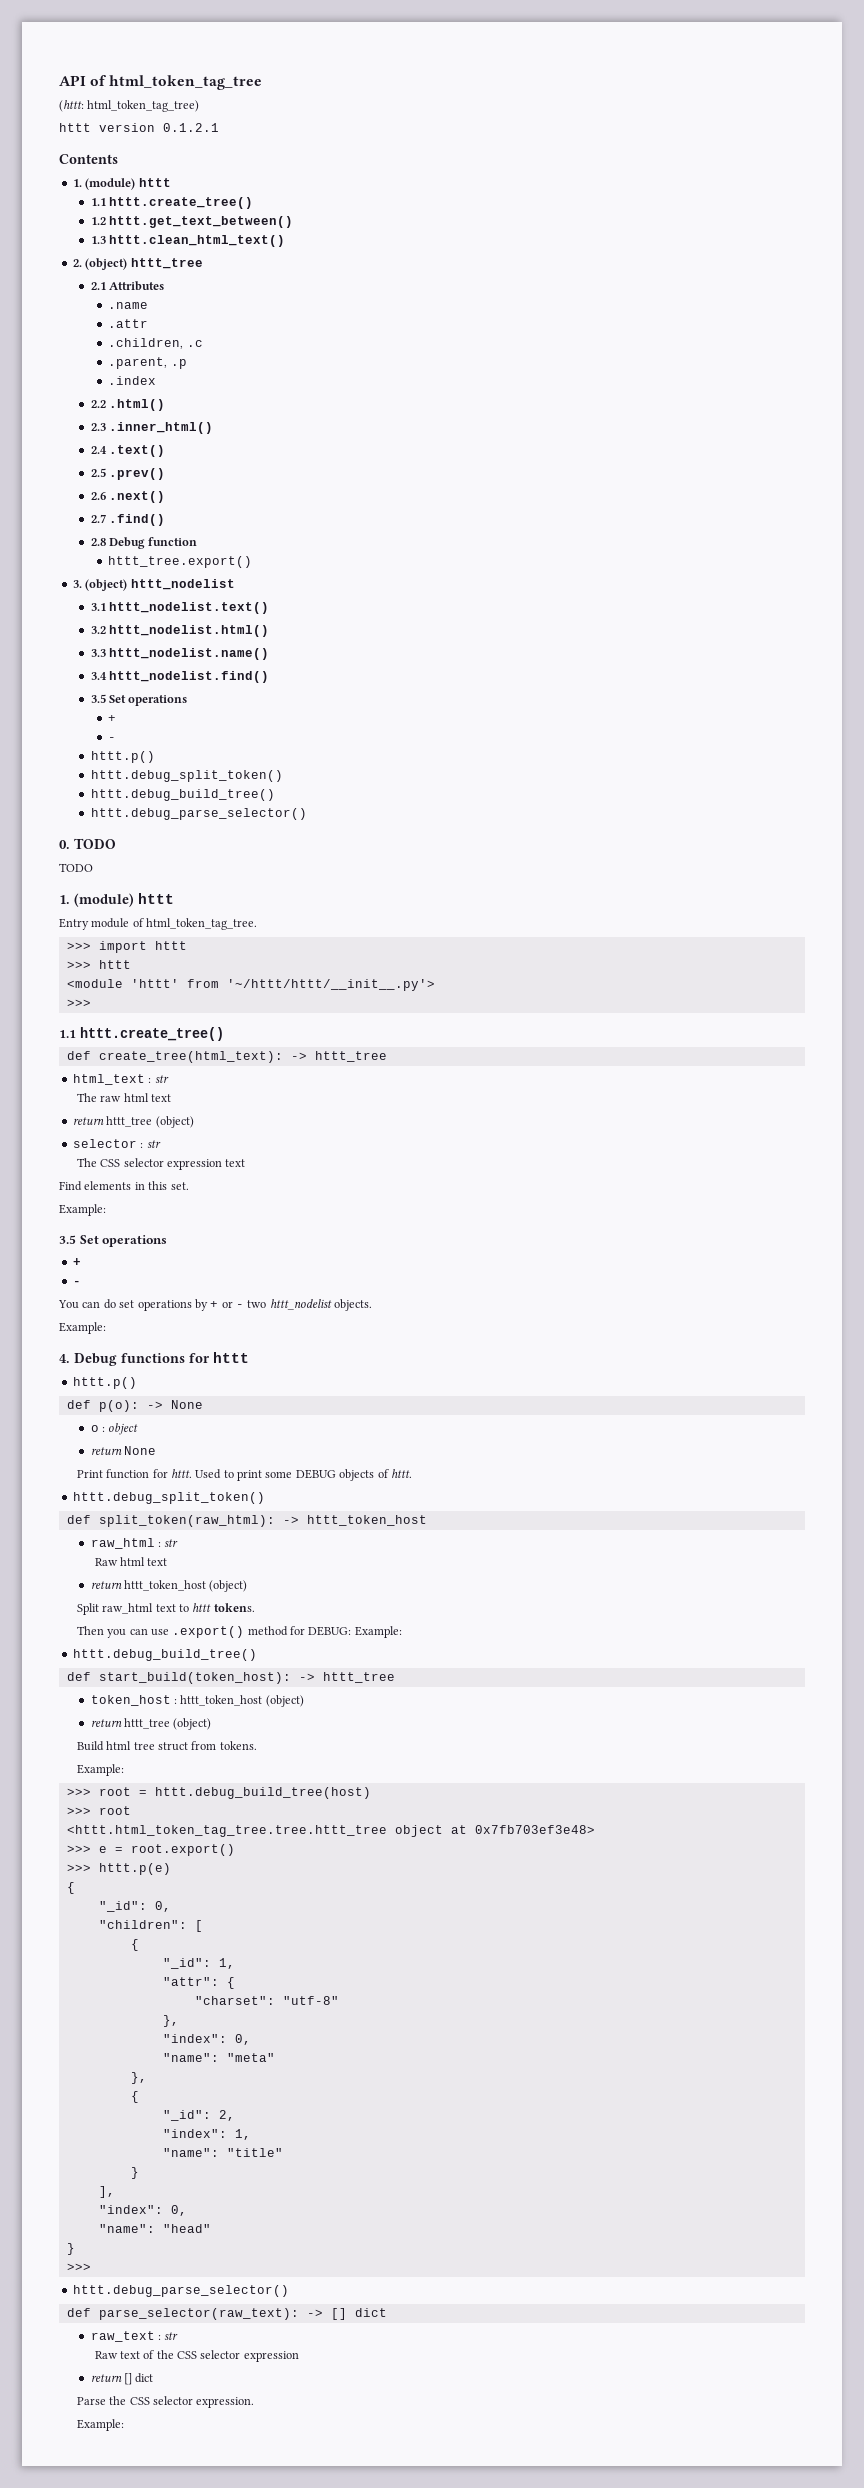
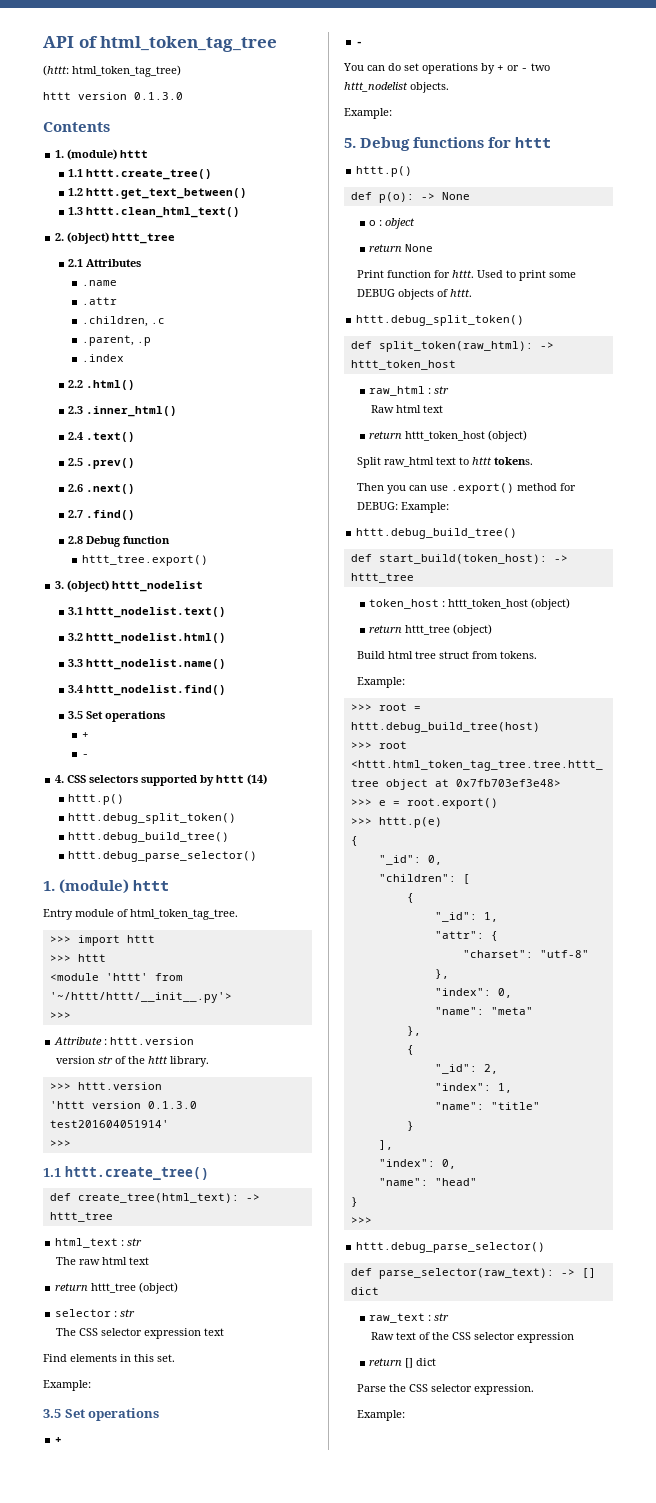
- httt version 0.1.2.1
+ httt version 0.1.3.0
+ 4. CSS selectors supported by httt (14)
- 0. TODO
- TODO
+ Attribute : httt.version
+ version str of the httt library.
+ >>> httt.version
+ 'httt version 0.1.3.0 test201604051914'
+ >>>
- 4. Debug functions for httt
+ 5. Debug functions for httt

